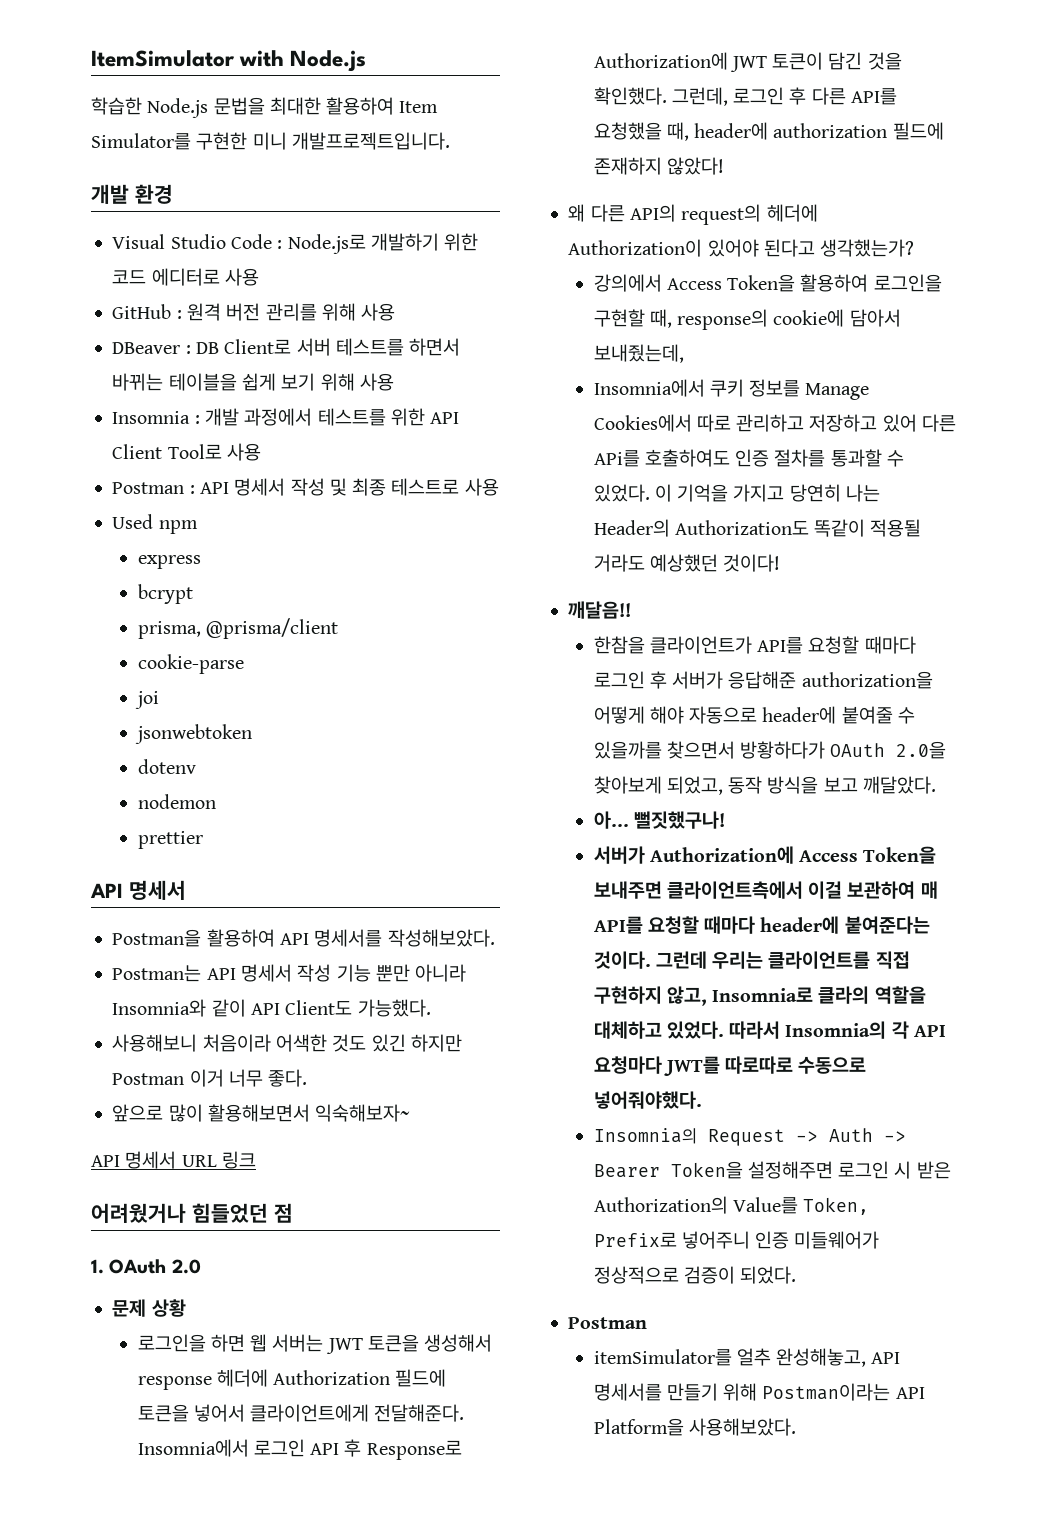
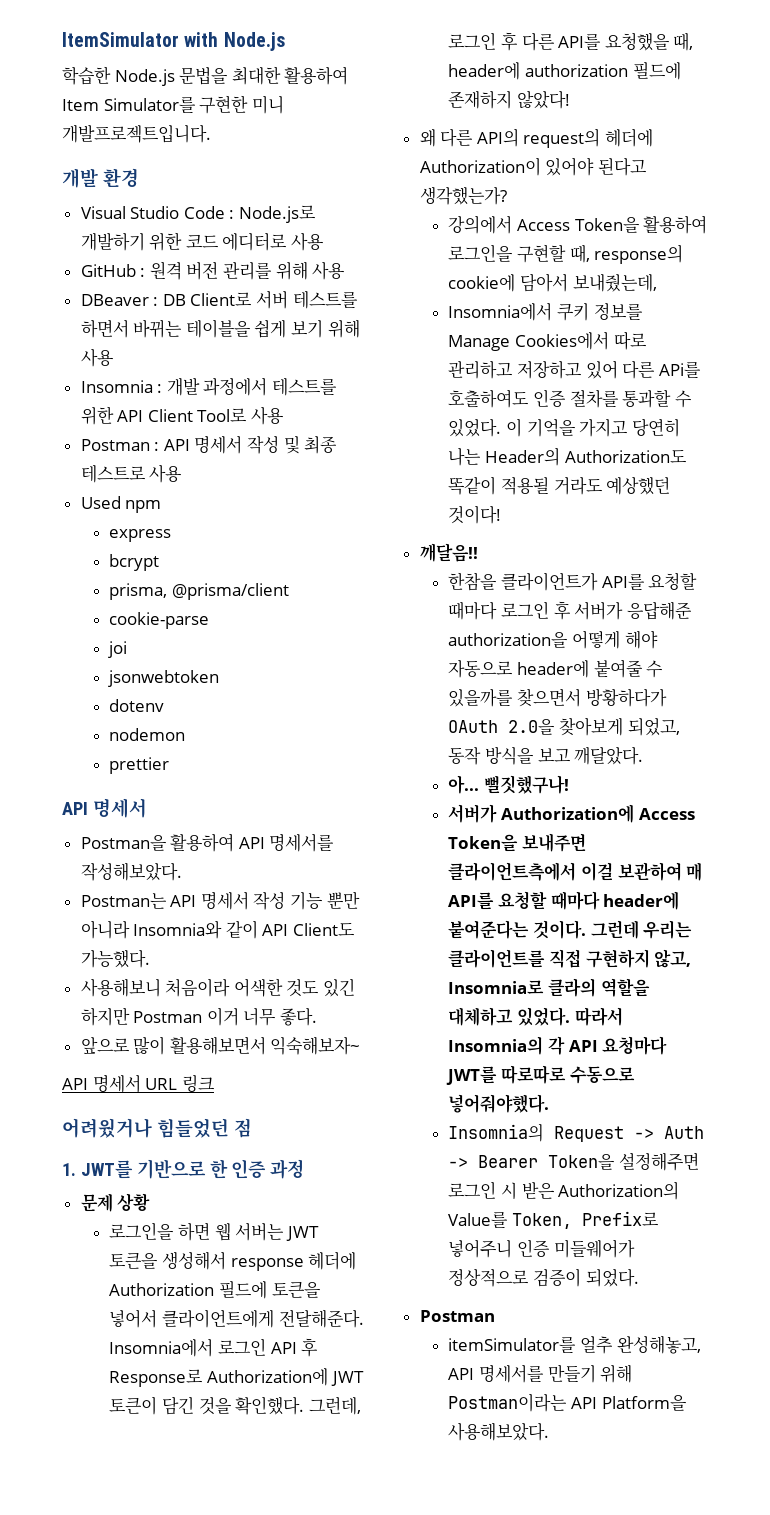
- 1. OAuth 2.0
+ 1. JWT를 기반으로 한 인증 과정

